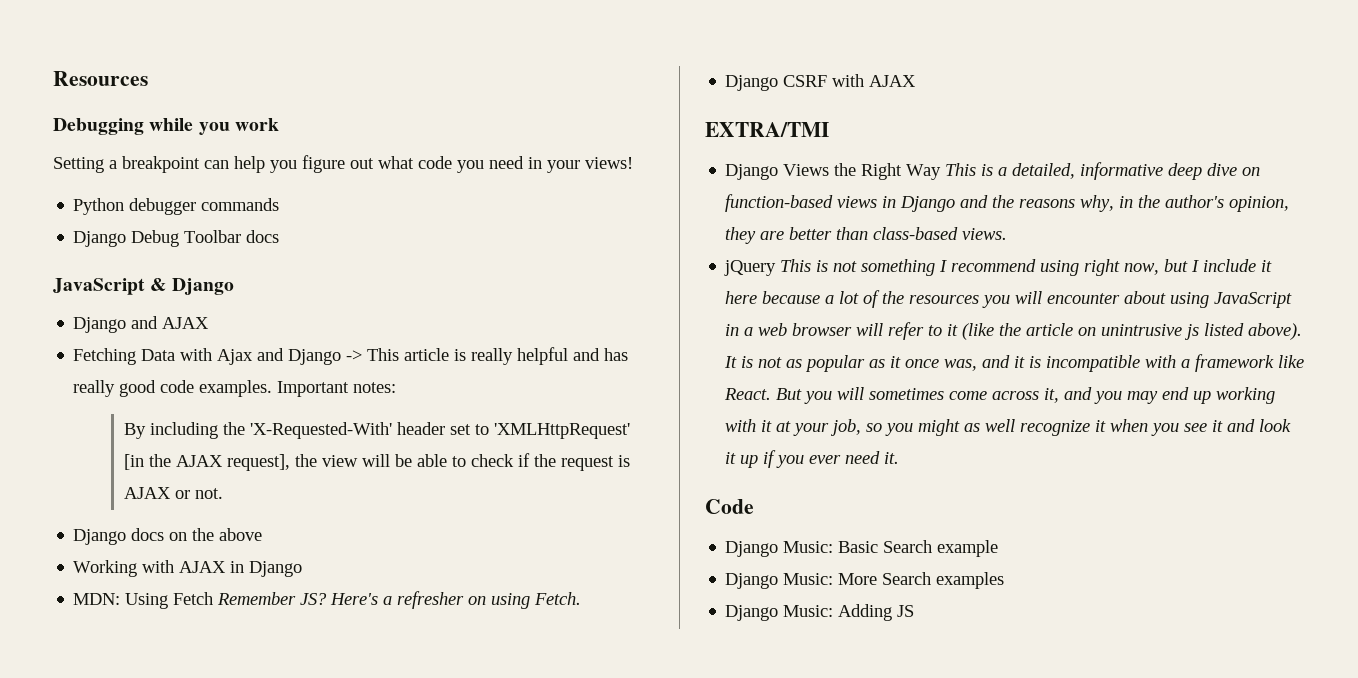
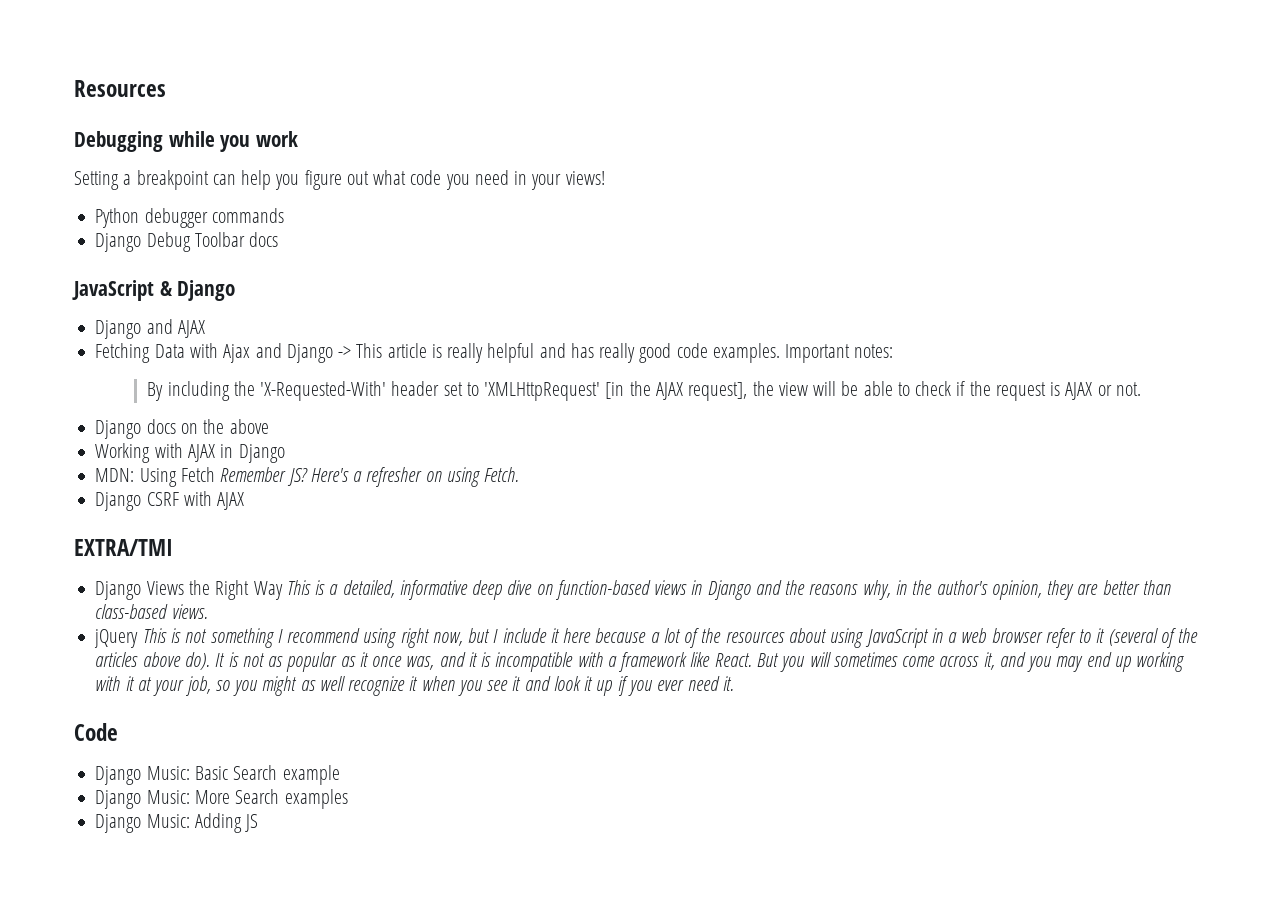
- jQuery This is not something I recommend using right now, but I include it here because a lot of the resources you will encounter about using JavaScript in a web browser will refer to it (like the article on unintrusive js listed above).
+ jQuery This is not something I recommend using right now, but I include it here because a lot of the resources about using JavaScript in a web browser refer to it (several of the articles above do).

